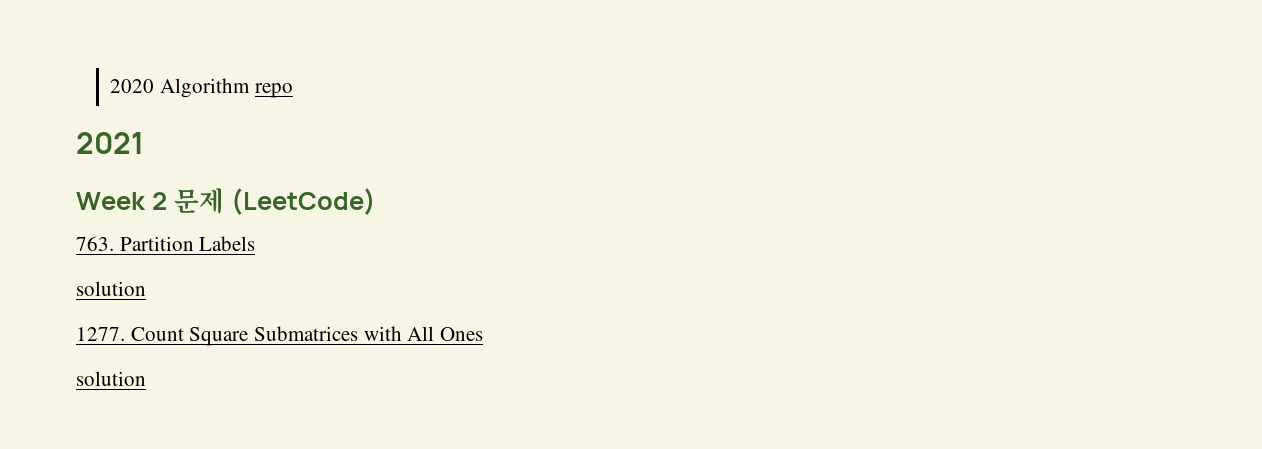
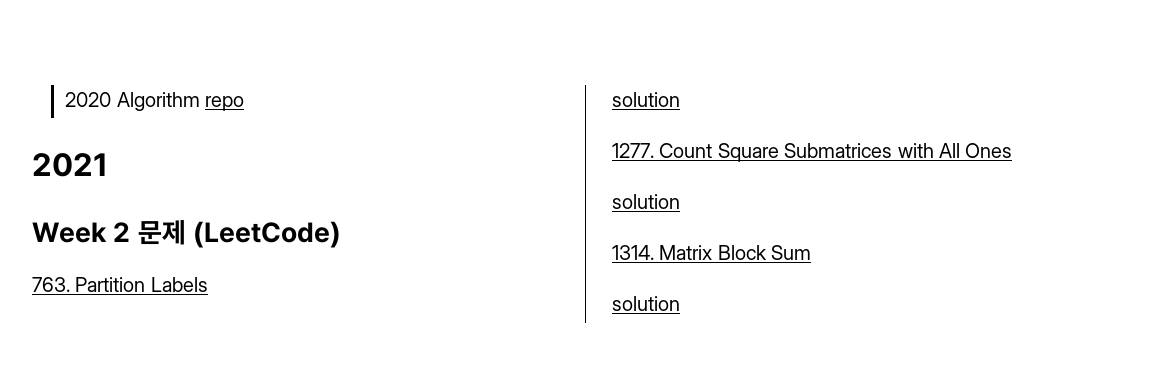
+ 1314. Matrix Block Sum
+ solution

